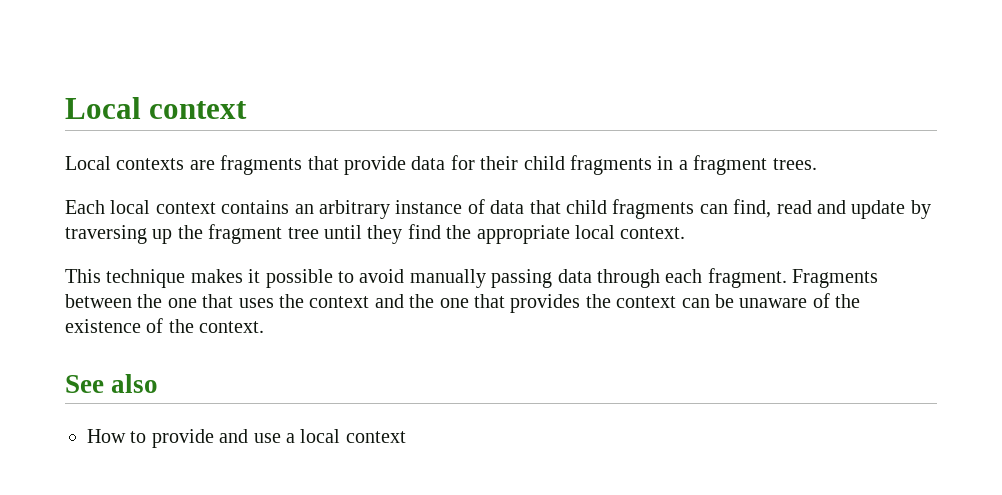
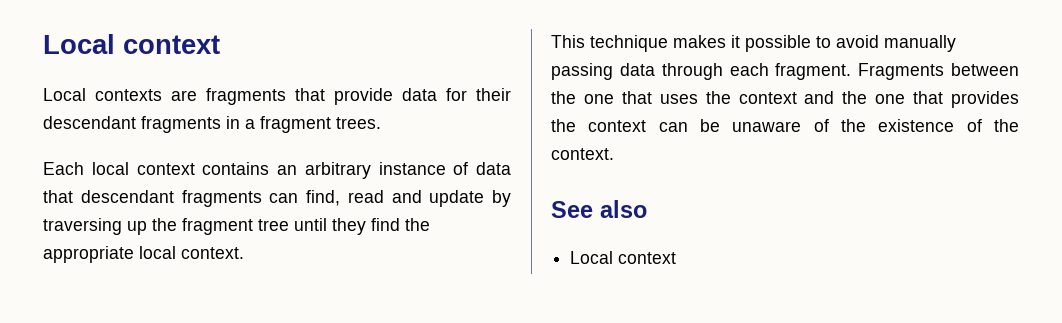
- Local contexts are fragments that provide data for their child fragments in a fragment trees.
+ Local contexts are fragments that provide data for their descendant fragments in a fragment trees.
- Each local context contains an arbitrary instance of data that child fragments can find, read and update by traversing up the fragment tree until they find the appropriate local context.
+ Each local context contains an arbitrary instance of data that descendant fragments can find, read and update by traversing up the fragment tree until they find the appropriate local context.
  See also
- How to provide and use a local context
+ Local context

